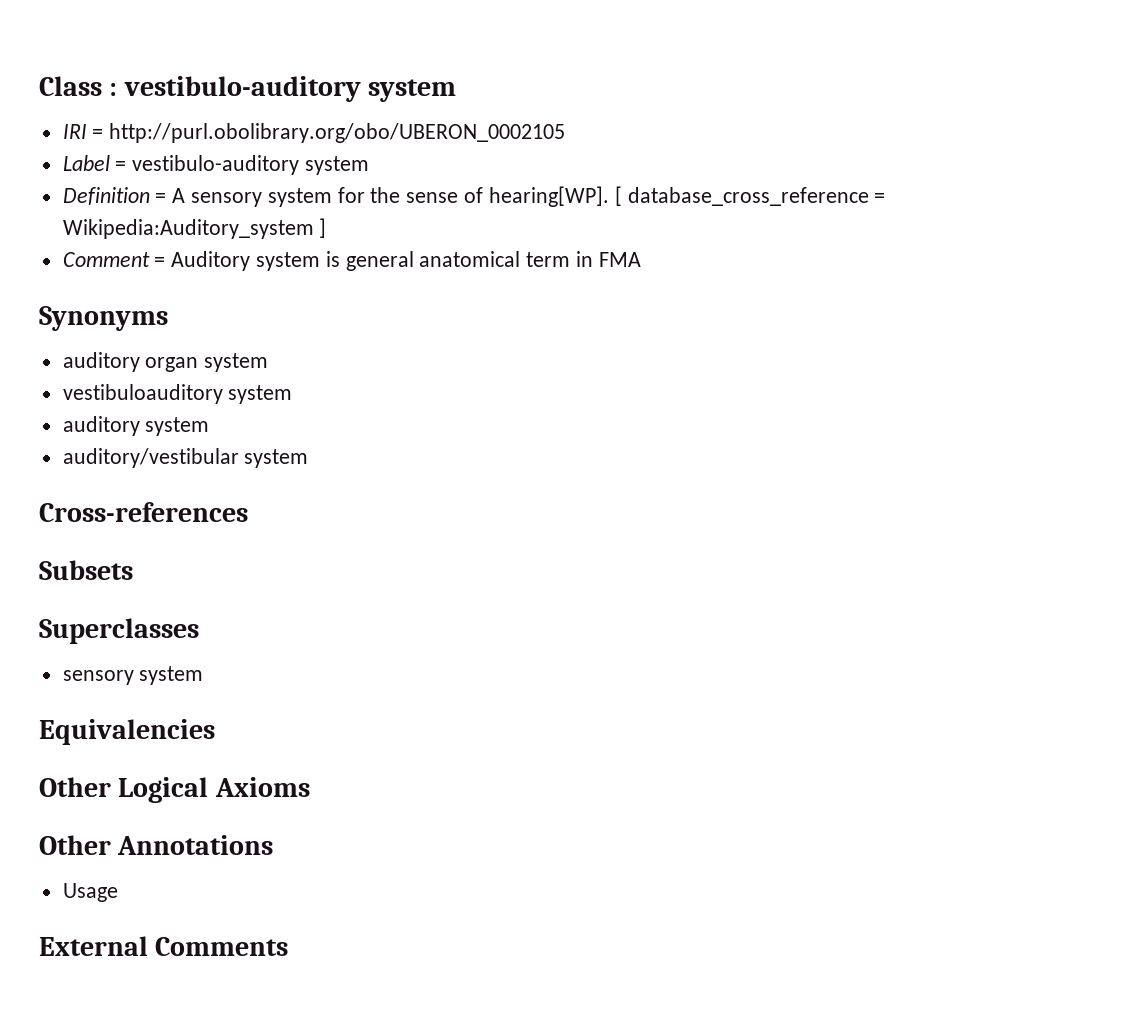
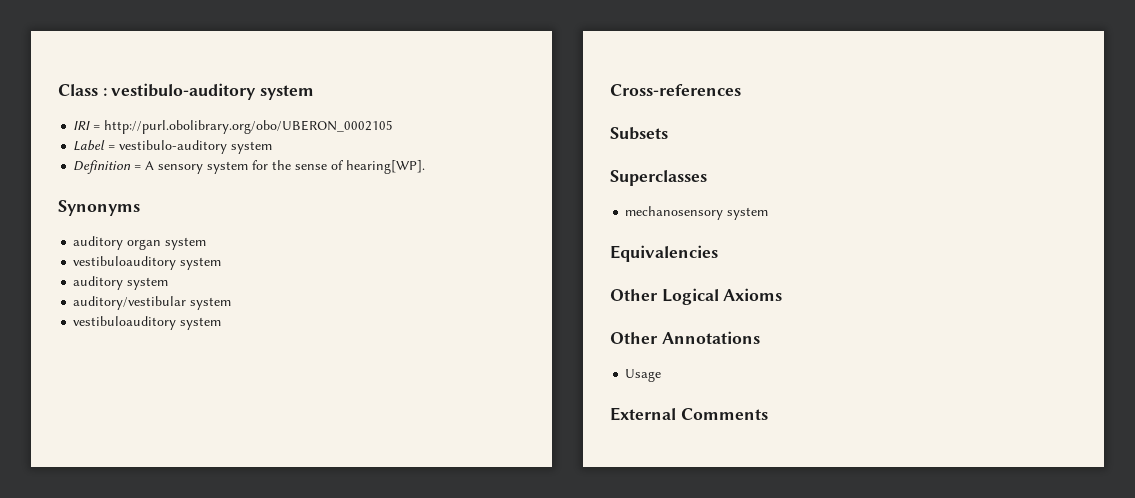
- [ database_cross_reference = Wikipedia:Auditory_system ]
- Comment = Auditory system is general anatomical term in FMA
  auditory/vestibular system
+ vestibuloauditory system
  Superclasses
- sensory system
+ mechanosensory system

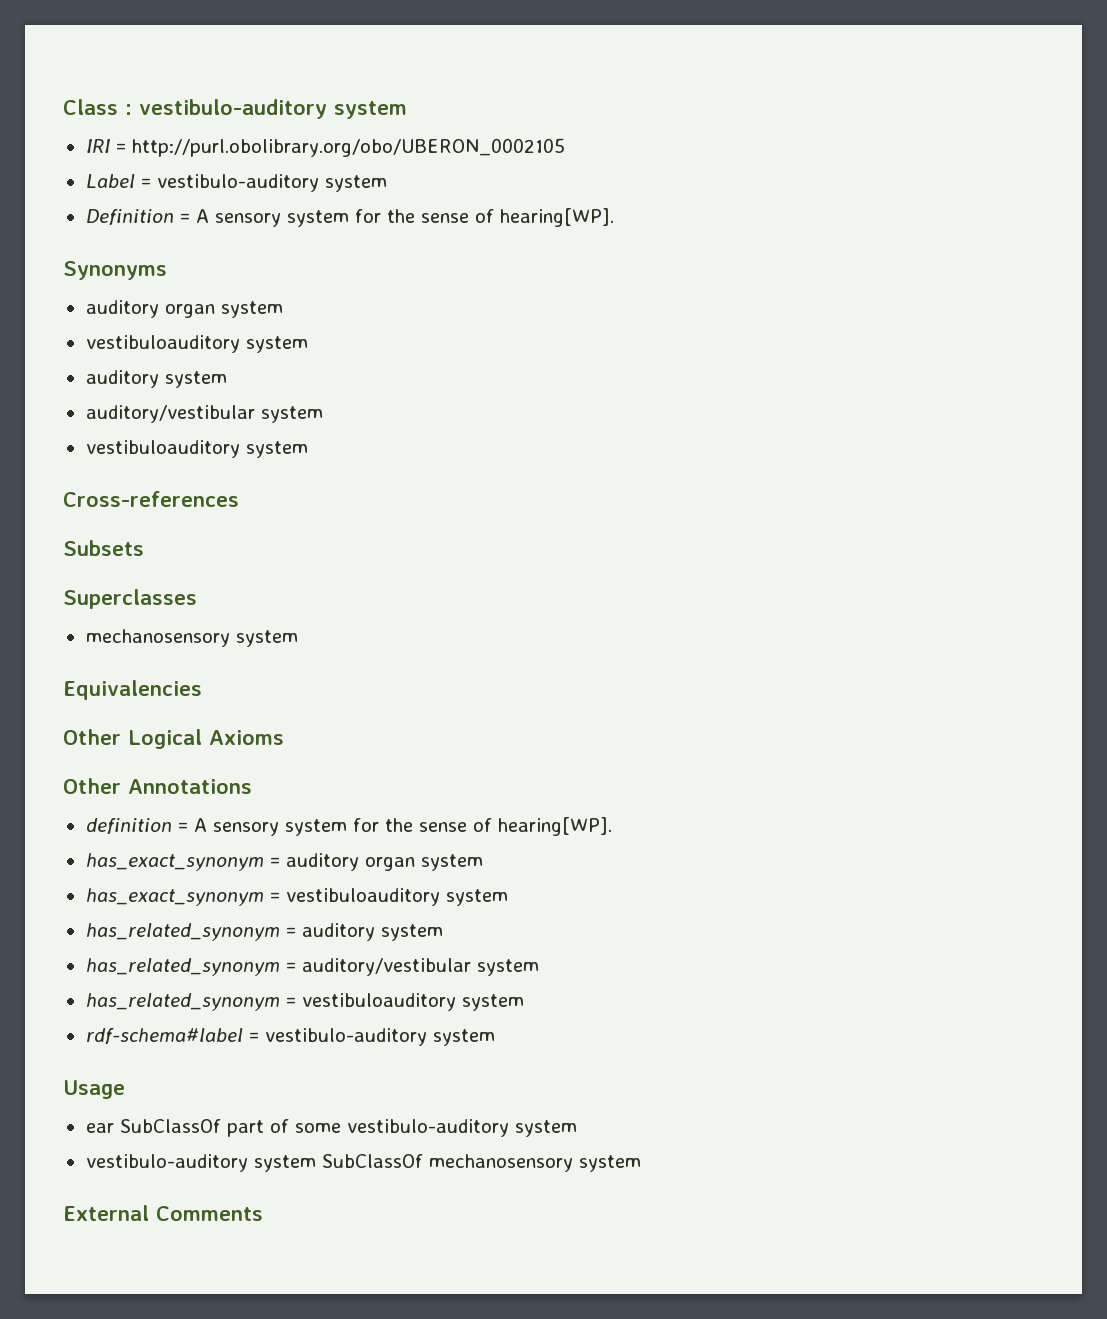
+ definition = A sensory system for the sense of hearing[WP].
+ has_exact_synonym = auditory organ system
+ has_exact_synonym = vestibuloauditory system
+ has_related_synonym = auditory system
+ has_related_synonym = auditory/vestibular system
+ has_related_synonym = vestibuloauditory system
+ rdf-schema#label = vestibulo-auditory system
  Usage
+ ear SubClassOf part of some vestibulo-auditory system
+ vestibulo-auditory system SubClassOf mechanosensory system

